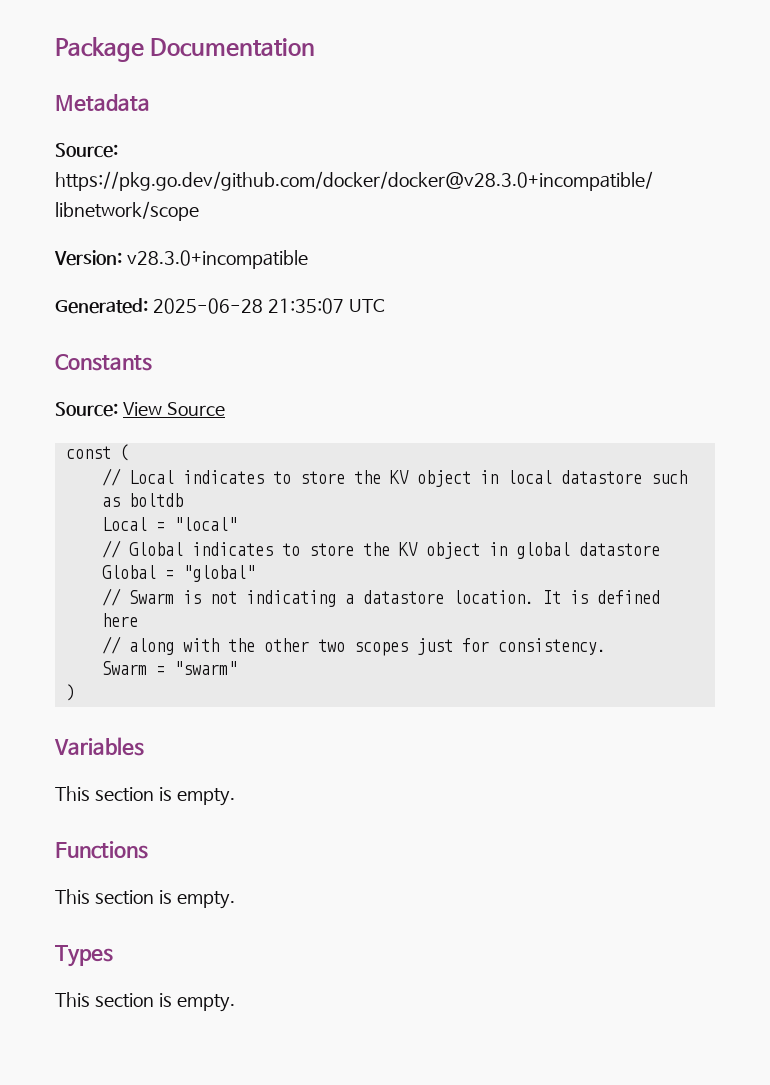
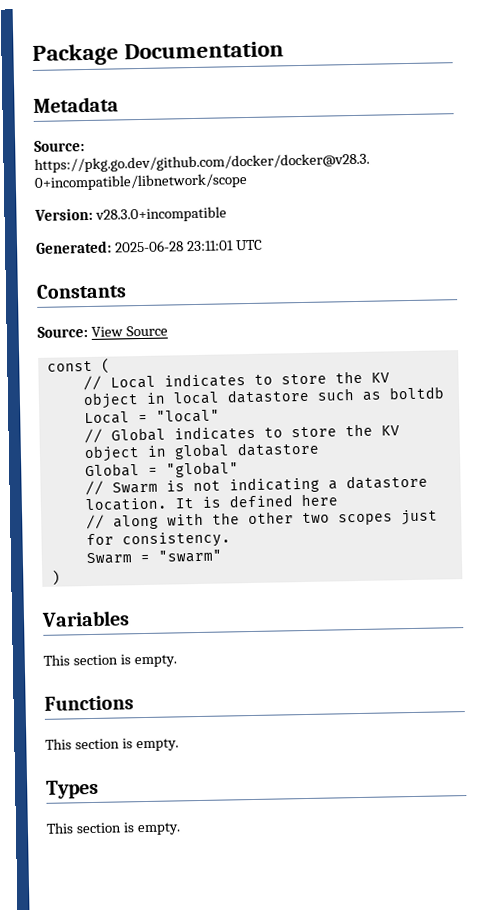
- Generated: 2025-06-28 21:35:07 UTC
+ Generated: 2025-06-28 23:11:01 UTC

